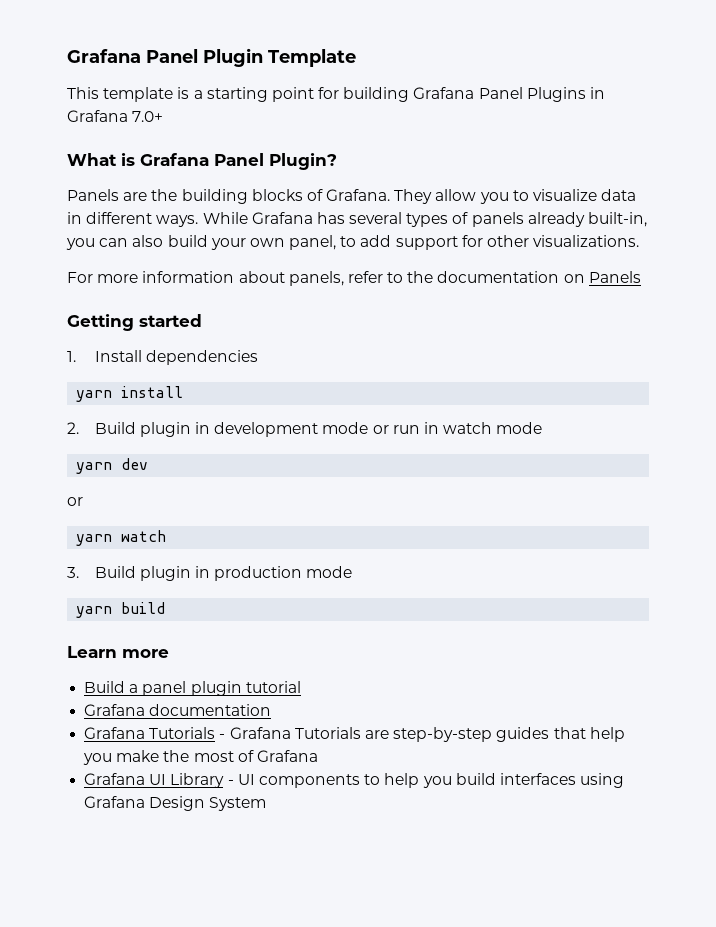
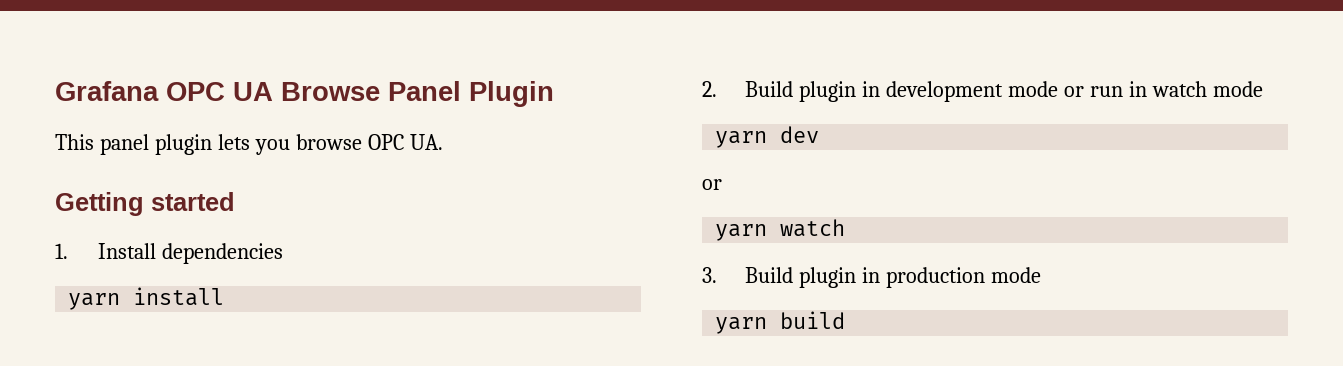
- Grafana Panel Plugin Template
+ Grafana OPC UA Browse Panel Plugin
- This template is a starting point for building Grafana Panel Plugins in Grafana 7.0+
- What is Grafana Panel Plugin?
- Panels are the building blocks of Grafana. They allow you to visualize data in different ways. While Grafana has several types of panels already built-in, you can also build your own panel, to add support for other visualizations.
- For more information about panels, refer to the documentation on Panels
+ This panel plugin lets you browse OPC UA.
- Learn more
- Build a panel plugin tutorial
- Grafana documentation
- Grafana Tutorials - Grafana Tutorials are step-by-step guides that help you make the most of Grafana
- Grafana UI Library - UI components to help you build interfaces using Grafana Design System

